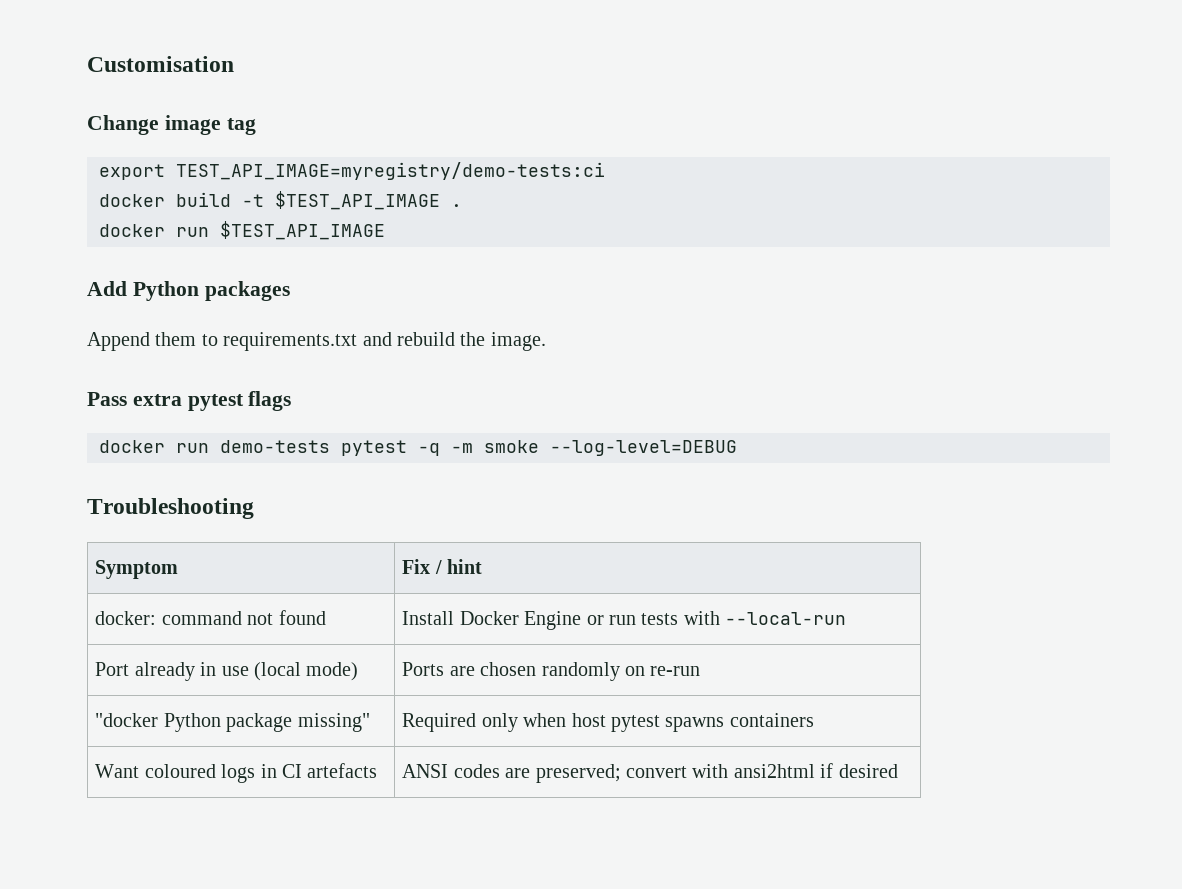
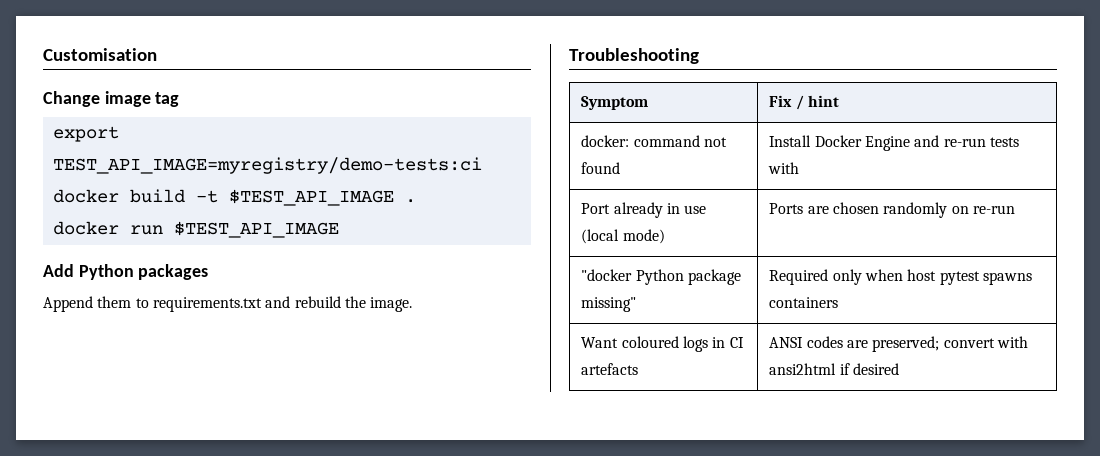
- Pass extra pytest flags
- docker run demo-tests pytest -q -m smoke --log-level=DEBUG
- docker: command not found | Install Docker Engine or run tests with --local-run
+ docker: command not found | Install Docker Engine and re-run tests with

